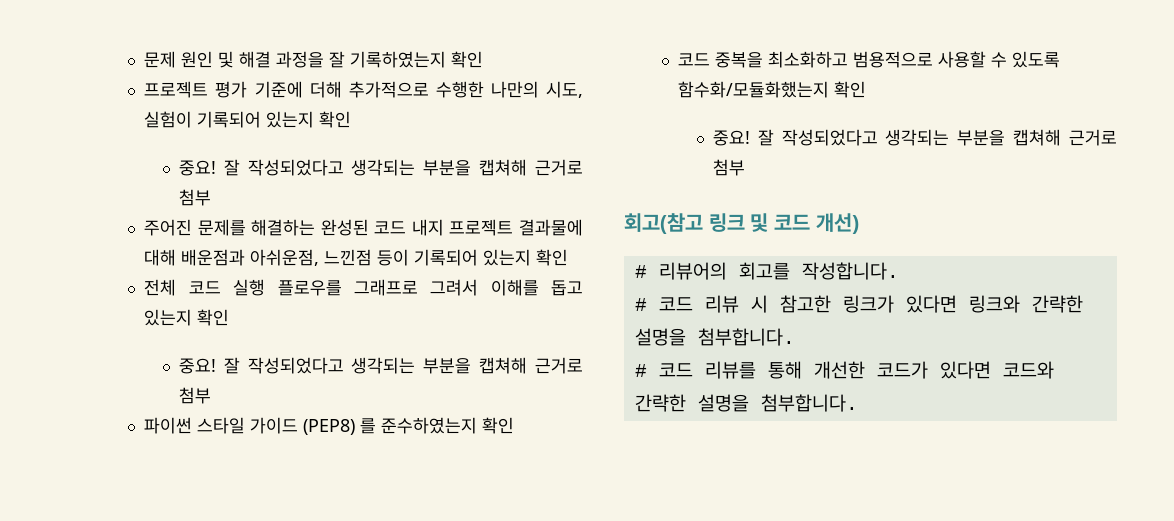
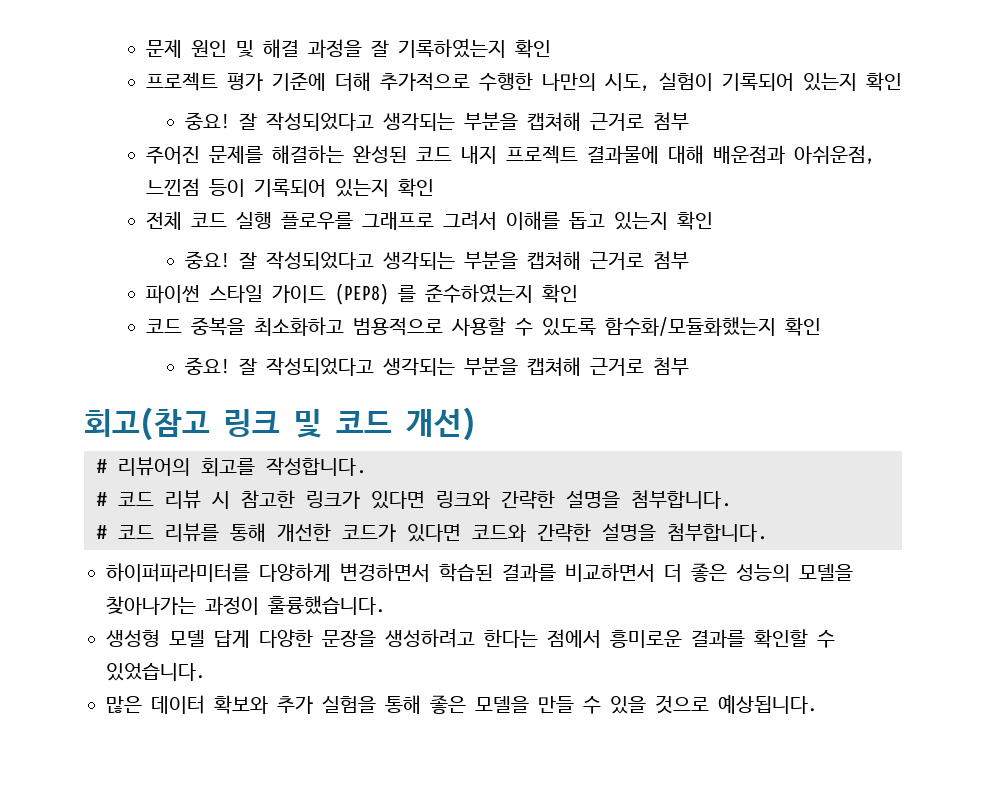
+ 하이퍼파라미터를 다양하게 변경하면서 학습된 결과를 비교하면서 더 좋은 성능의 모델을 찾아나가는 과정이 훌륭했습니다.
+ 생성형 모델 답게 다양한 문장을 생성하려고 한다는 점에서 흥미로운 결과를 확인할 수 있었습니다.
+ 많은 데이터 확보와 추가 실험을 통해 좋은 모델을 만들 수 있을 것으로 예상됩니다.

